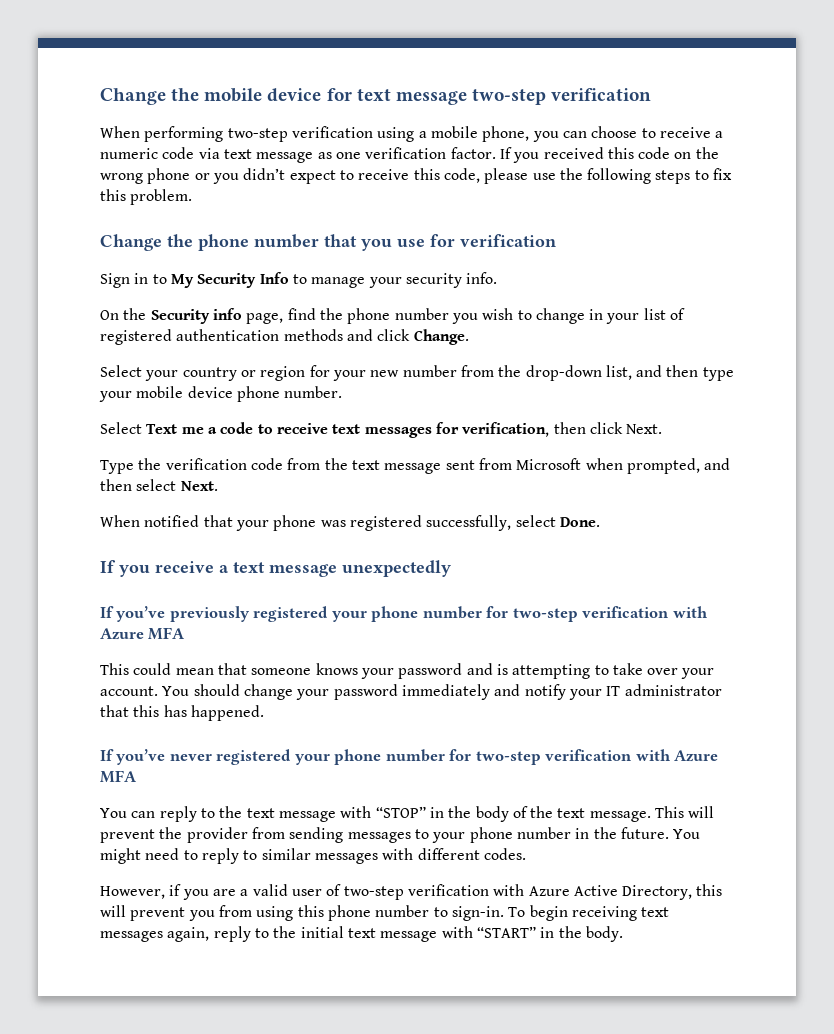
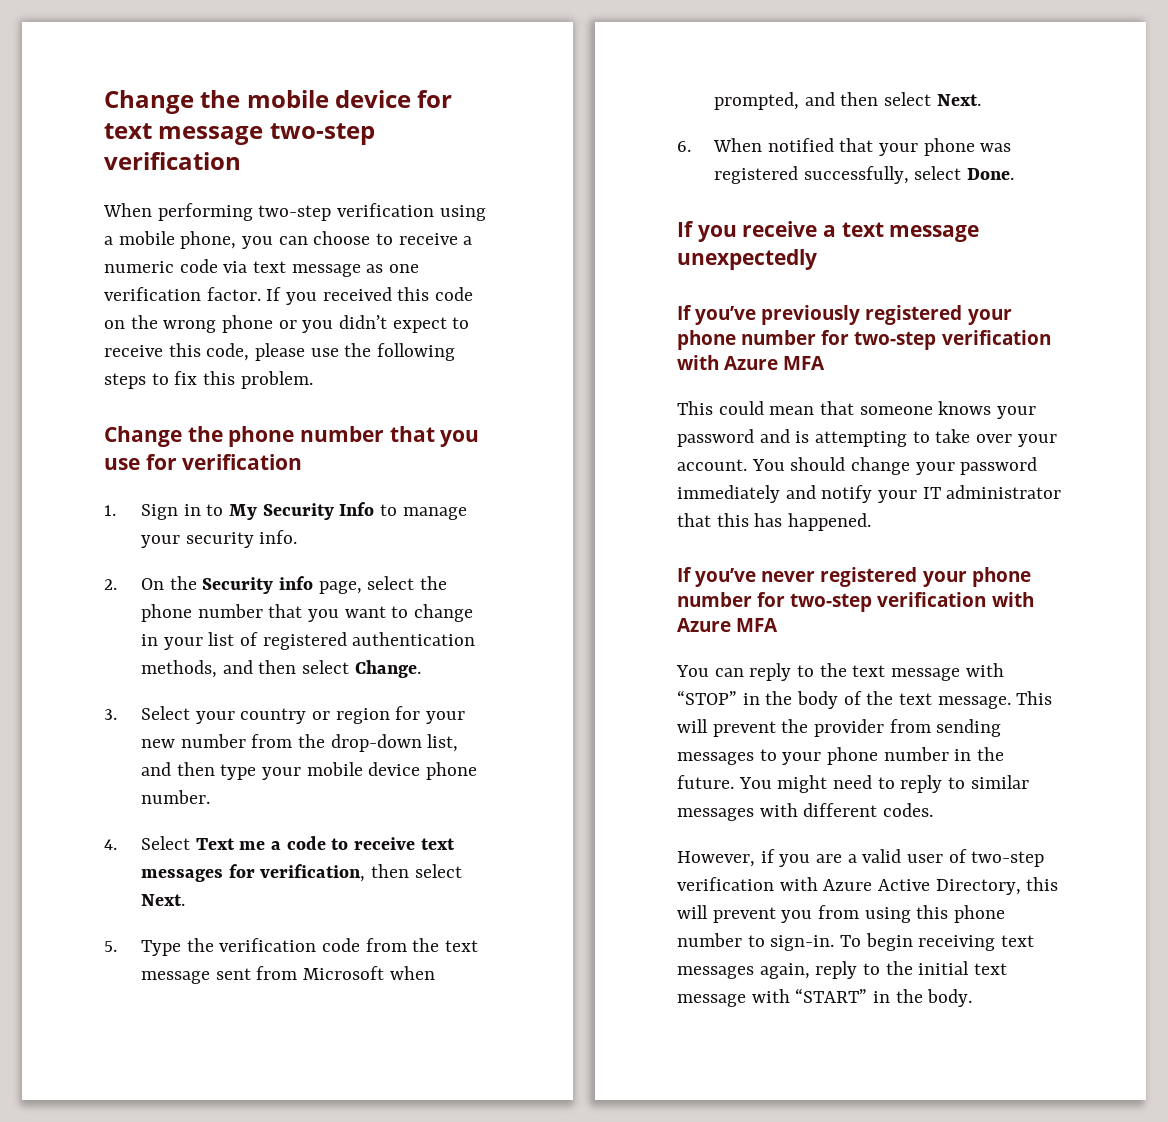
- Sign in to My Security Info to manage your security info.
+ 1. Sign in to My Security Info to manage your security info.
- On the Security info page, find the phone number you wish to change in your list of registered authentication methods and click Change.
+ 2. On the Security info page, select the phone number that you want to change in your list of registered authentication methods, and then select Change.
- Select your country or region for your new number from the drop-down list, and then type your mobile device phone number.
+ 3. Select your country or region for your new number from the drop-down list, and then type your mobile device phone number.
- Select Text me a code to receive text messages for verification, then click Next.
- Type the verification code from the text message sent from Microsoft when prompted, and then select Next.
+ 4. Select Text me a code to receive text messages for verification, then select Next.
+ 5. Type the verification code from the text message sent from Microsoft when prompted, and then select Next.
- When notified that your phone was registered successfully, select Done.
+ 6. When notified that your phone was registered successfully, select Done.

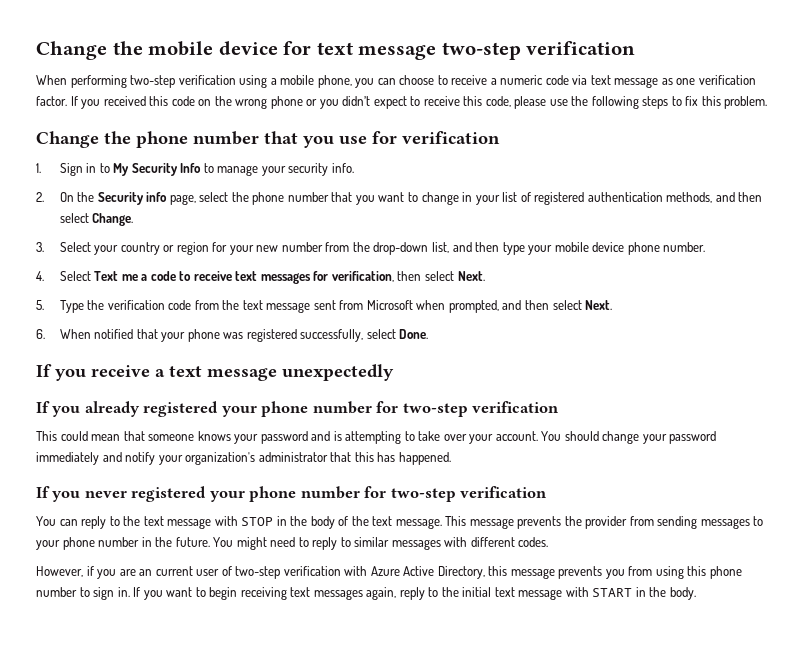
- If you’ve previously registered your phone number for two-step verification with Azure MFA
+ If you already registered your phone number for two-step verification
- You should change your password immediately and notify your IT administrator that this has happened.
+ You should change your password immediately and notify your organization's administrator that this has happened.
- If you’ve never registered your phone number for two-step verification with Azure MFA
+ If you never registered your phone number for two-step verification
- You can reply to the text message with “STOP” in the body of the text message.
+ You can reply to the text message with STOP in the body of the text message.
- This will prevent the provider from sending messages to your phone number in the future.
+ This message prevents the provider from sending messages to your phone number in the future.
- However, if you are a valid user of two-step verification with Azure Active Directory, this will prevent you from using this phone number to sign-in. To begin receiving text messages again, reply to the initial text message with “START” in the body.
+ However, if you are an current user of two-step verification with Azure Active Directory, this message prevents you from using this phone number to sign in. If you want to begin receiving text messages again, reply to the initial text message with START in the body.

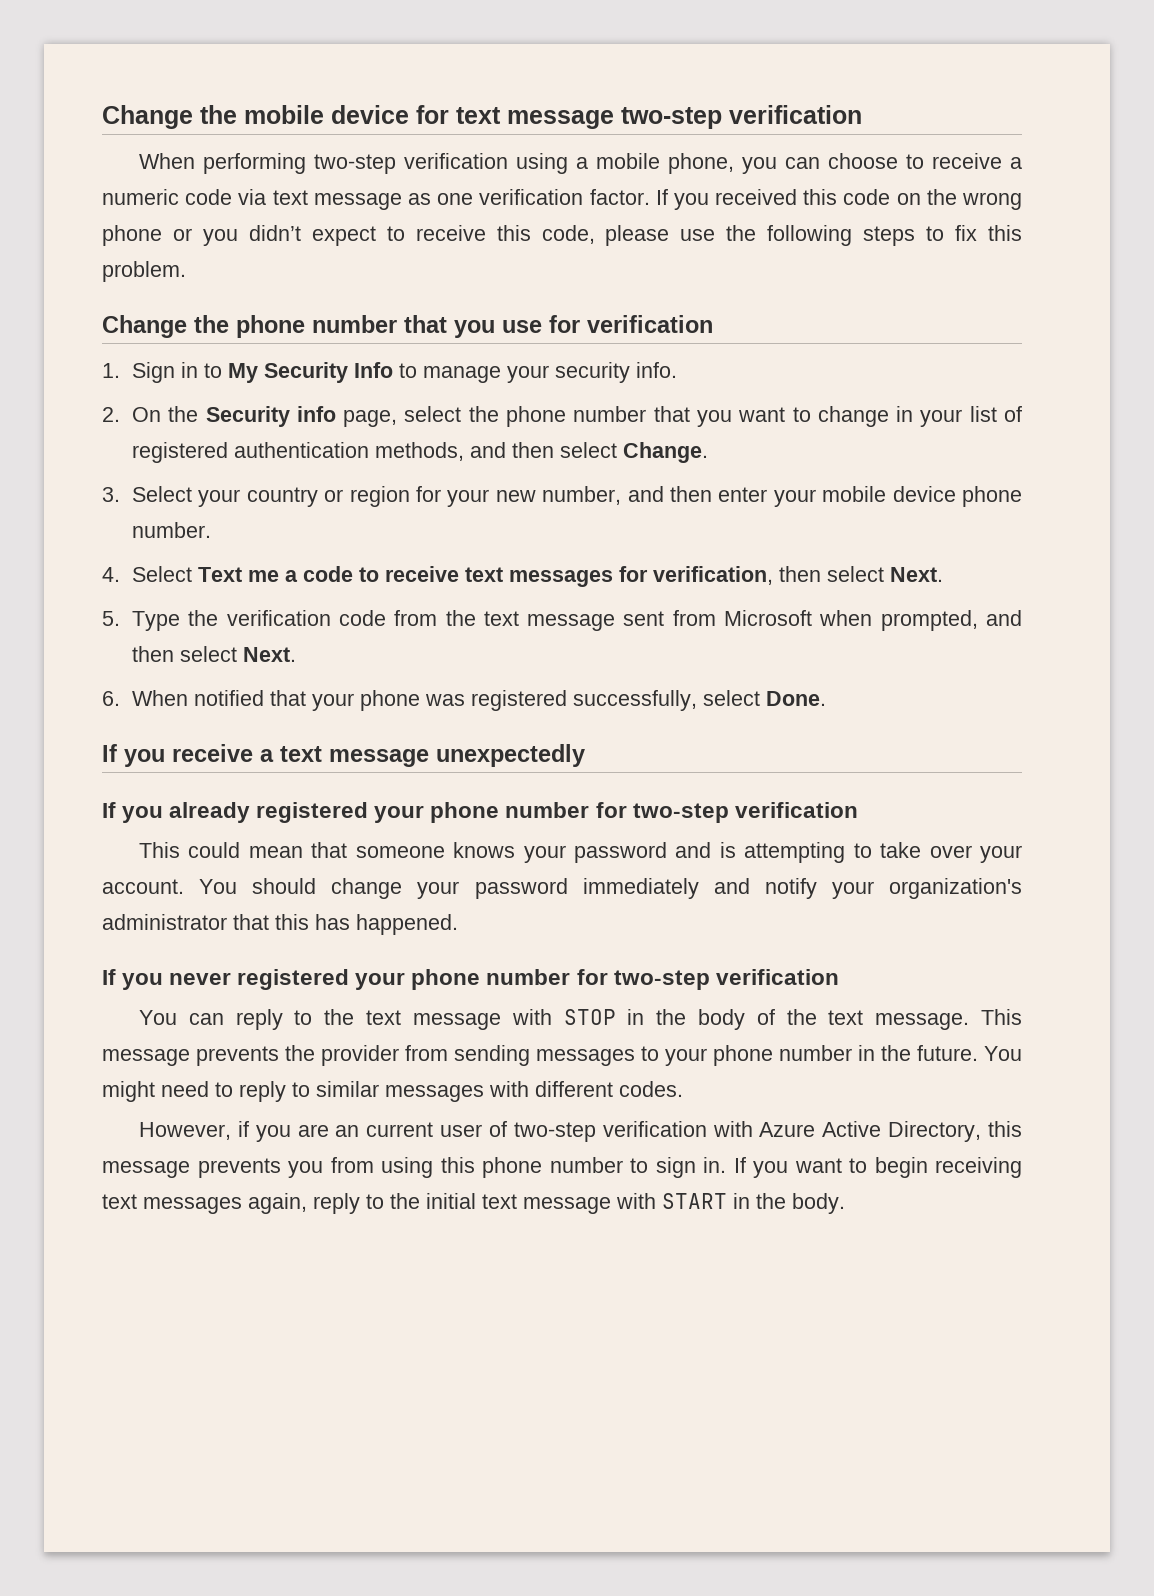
- 3. Select your country or region for your new number from the drop-down list, and then type your mobile device phone number.
+ 3. Select your country or region for your new number, and then enter your mobile device phone number.

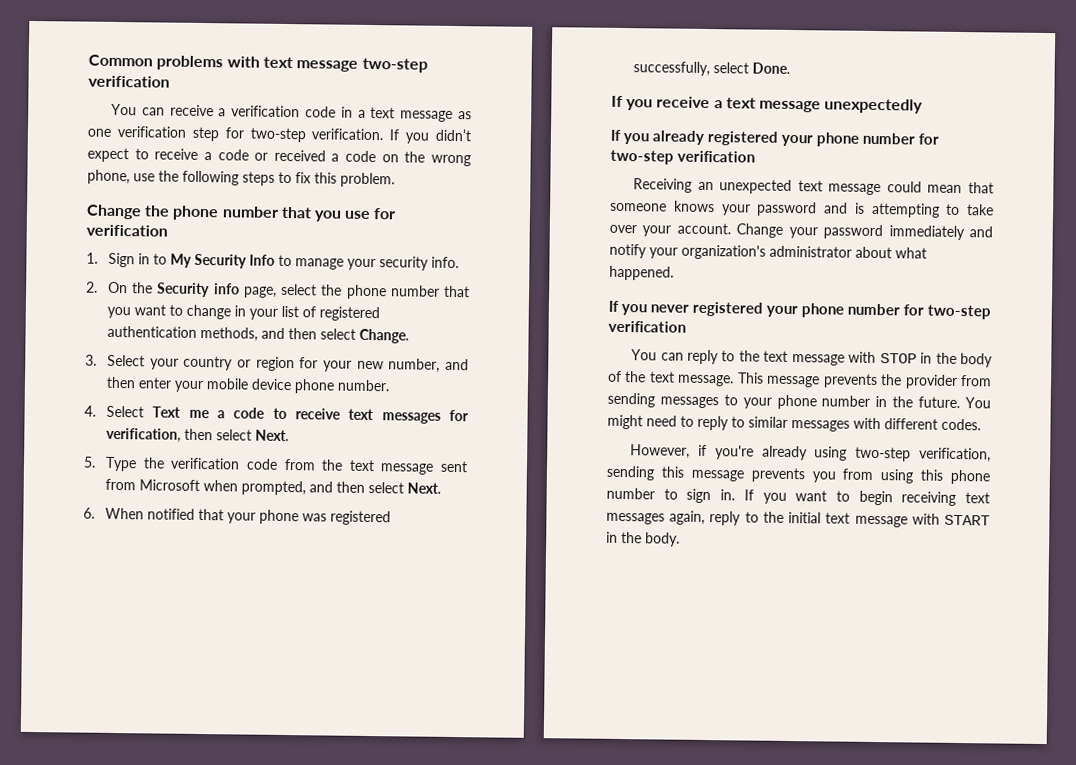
- Change the mobile device for text message two-step verification
+ Common problems with text message two-step verification
- When performing two-step verification using a mobile phone, you can choose to receive a numeric code via text message as one verification factor. If you received this code on the wrong phone or you didn’t expect to receive this code, please use the following steps to fix this problem.
+ You can receive a verification code in a text message as one verification step for two-step verification. If you didn’t expect to receive a code or received a code on the wrong phone, use the following steps to fix this problem.
- This could mean that someone knows your password and is attempting to take over your account.
+ Receiving an unexpected text message could mean that someone knows your password and is attempting to take over your account.
- You should change your password immediately and notify your organization's administrator that this has happened.
+ Change your password immediately and notify your organization's administrator about what happened.
- However, if you are an current user of two-step verification with Azure Active Directory, this message prevents you from using this phone number to sign in.
+ However, if you're already using two-step verification, sending this message prevents you from using this phone number to sign in.

